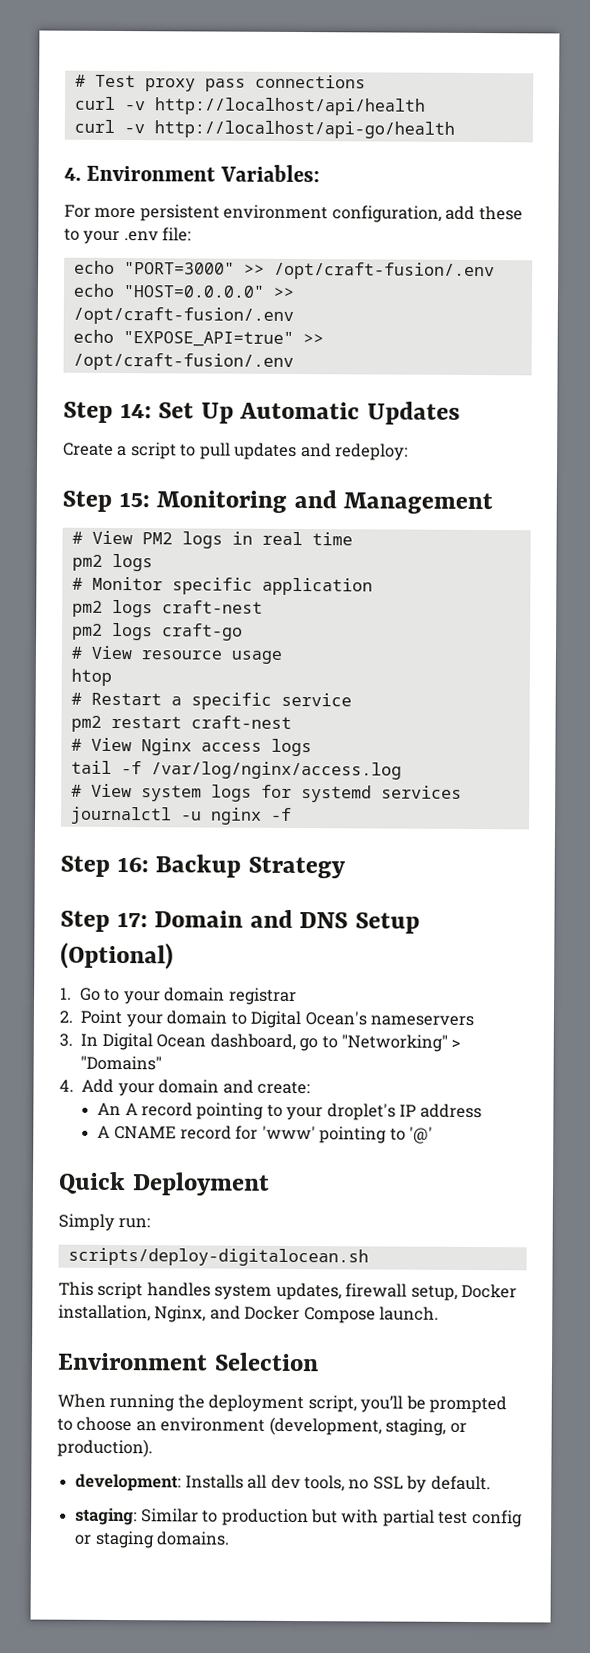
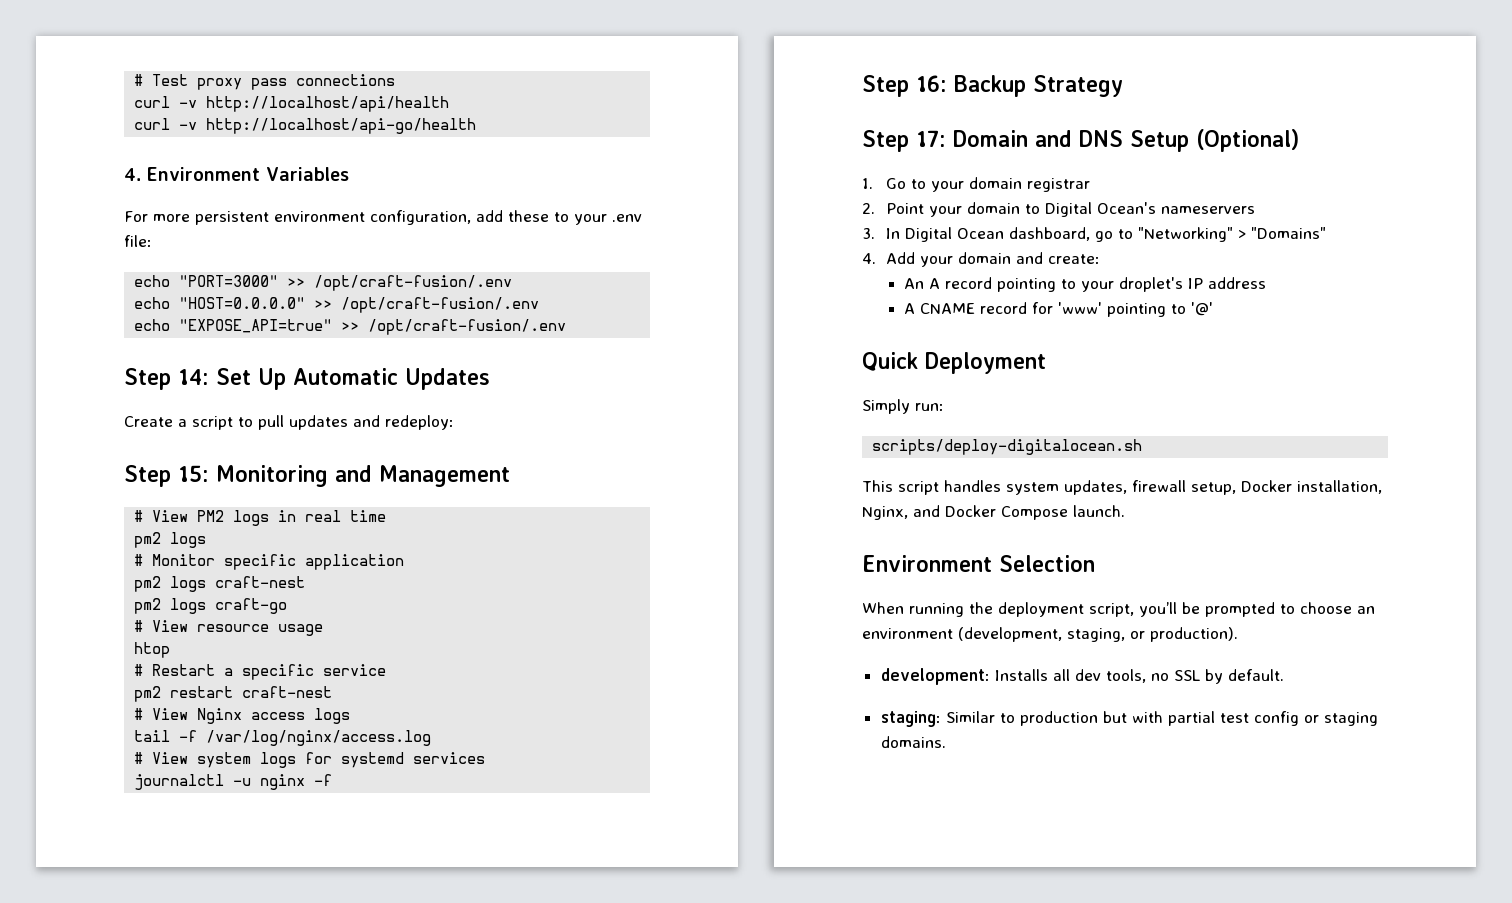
- 4. Environment Variables:
+ 4. Environment Variables

